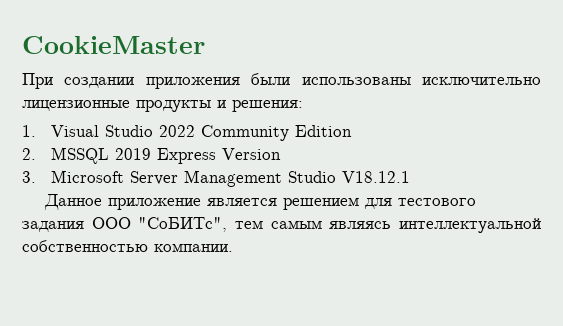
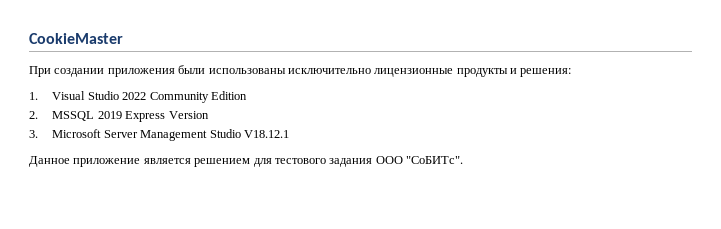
- Данное приложение является решением для тестового задания ООО "СоБИТс", тем самым являясь интеллектуальной собственностью компании.
+ Данное приложение является решением для тестового задания ООО "СоБИТс".

